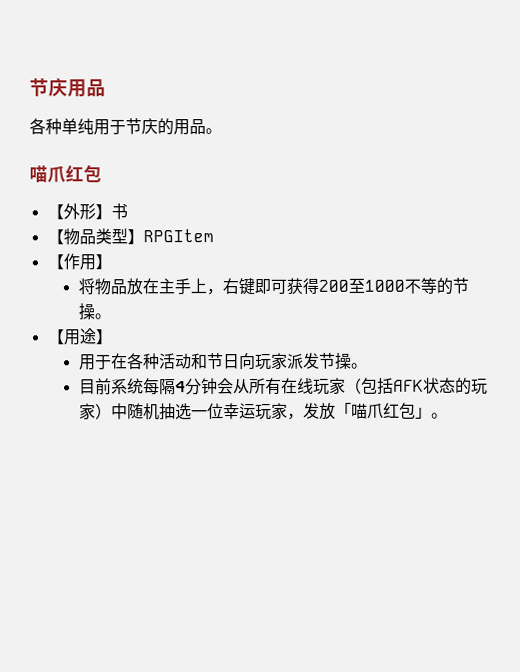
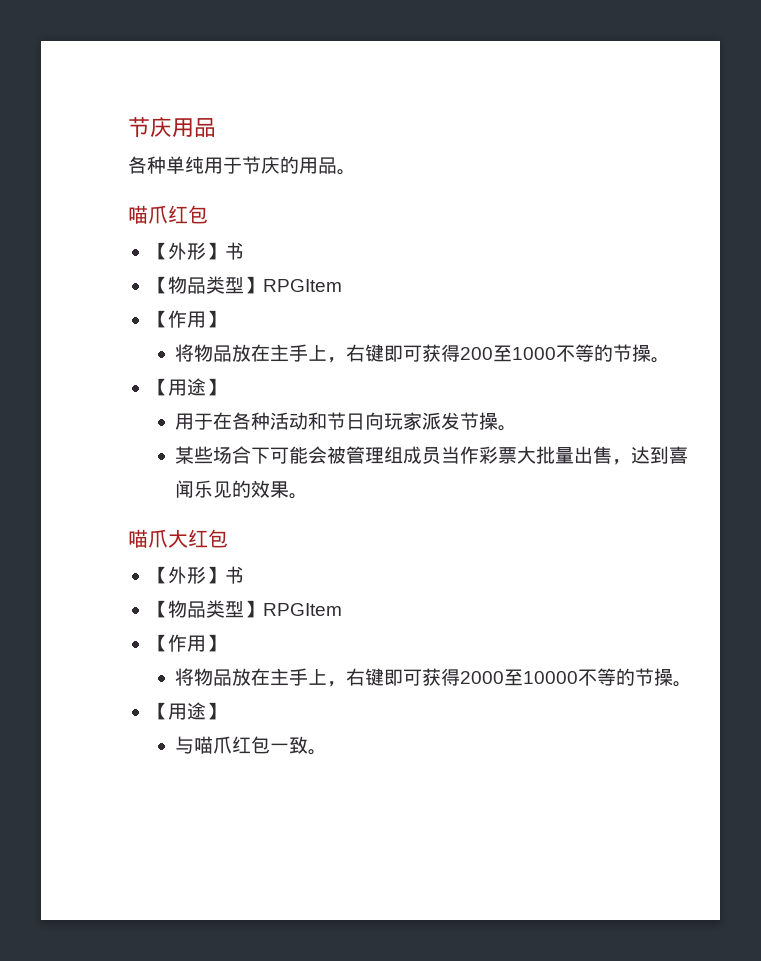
- 目前系统每隔4分钟会从所有在线玩家（包括AFK状态的玩家）中随机抽选一位幸运玩家，发放「喵爪红包」。
+ 某些场合下可能会被管理组成员当作彩票大批量出售，达到喜闻乐见的效果。
+ 喵爪大红包
+ 【外形】书
+ 【物品类型】RPGItem
+ 【作用】
+ 将物品放在主手上，右键即可获得2000至10000不等的节操。
+ 【用途】
+ 与喵爪红包一致。

